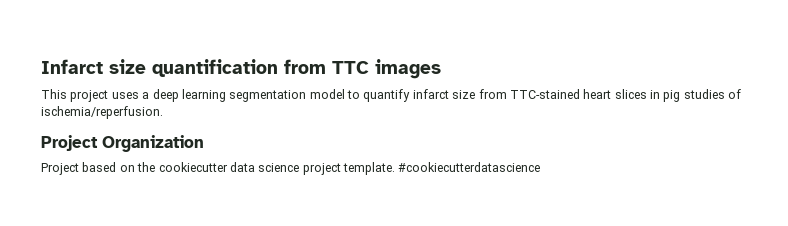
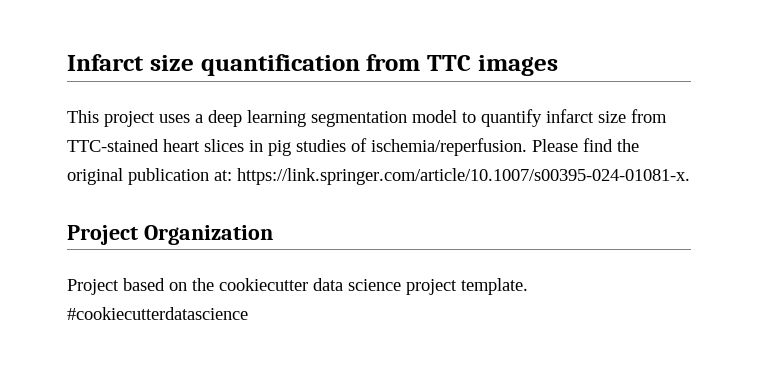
+ Please find the original publication at: https://link.springer.com/article/10.1007/s00395-024-01081-x.

